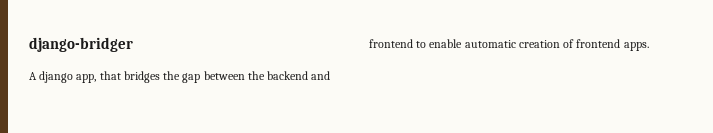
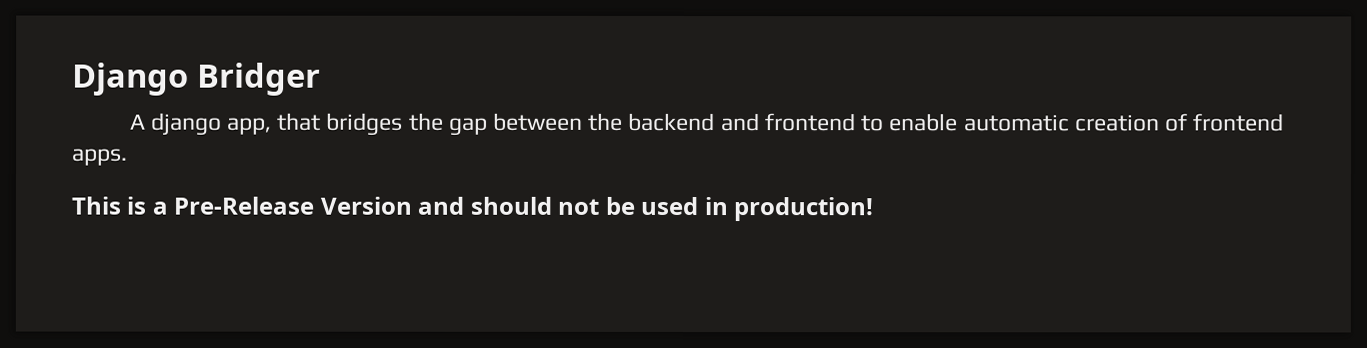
- django-bridger
+ Django Bridger
+ This is a Pre-Release Version and should not be used in production!

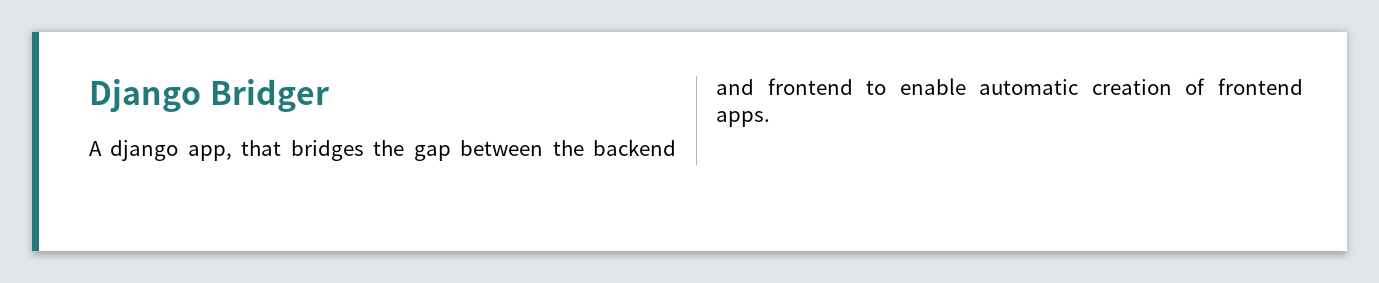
- This is a Pre-Release Version and should not be used in production!

